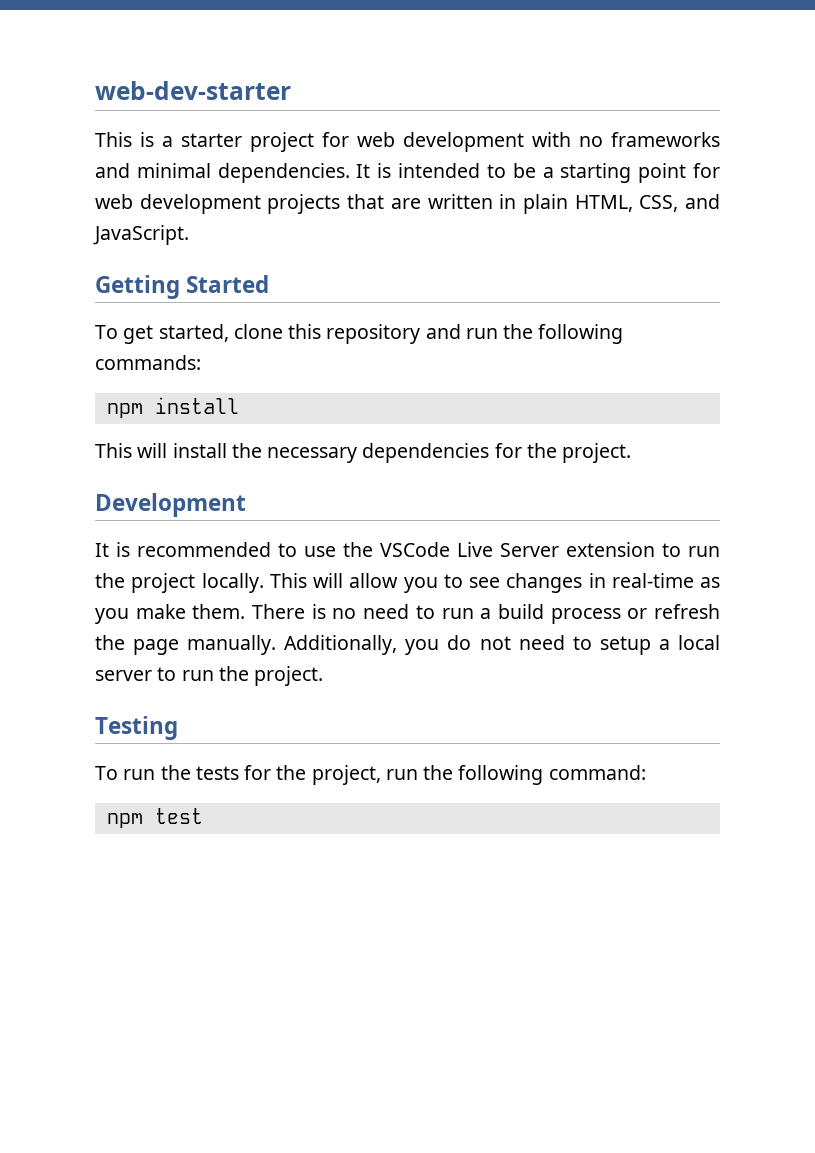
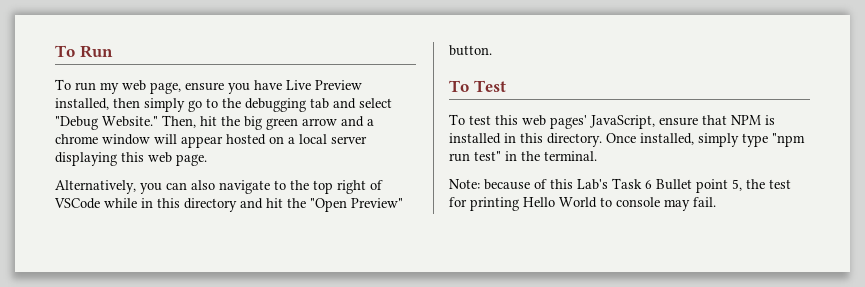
- web-dev-starter
- This is a starter project for web development with no frameworks and minimal dependencies. It is intended to be a starting point for web development projects that are written in plain HTML, CSS, and JavaScript.
- Getting Started
- To get started, clone this repository and run the following commands:
- npm install
- This will install the necessary dependencies for the project.
- Development
- It is recommended to use the VSCode Live Server extension to run the project locally. This will allow you to see changes in real-time as you make them. There is no need to run a build process or refresh the page manually. Additionally, you do not need to setup a local server to run the project.
- Testing
- To run the tests for the project, run the following command:
- npm test
+ To Run
+ To run my web page, ensure you have Live Preview installed, then simply go to the debugging tab and select "Debug Website." Then, hit the big green arrow and a chrome window will appear hosted on a local server displaying this web page.
+ Alternatively, you can also navigate to the top right of VSCode while in this directory and hit the "Open Preview" button.
+ To Test
+ To test this web pages' JavaScript, ensure that NPM is installed in this directory. Once installed, simply type "npm run test" in the terminal.
+ Note: because of this Lab's Task 6 Bullet point 5, the test for printing Hello World to console may fail.

